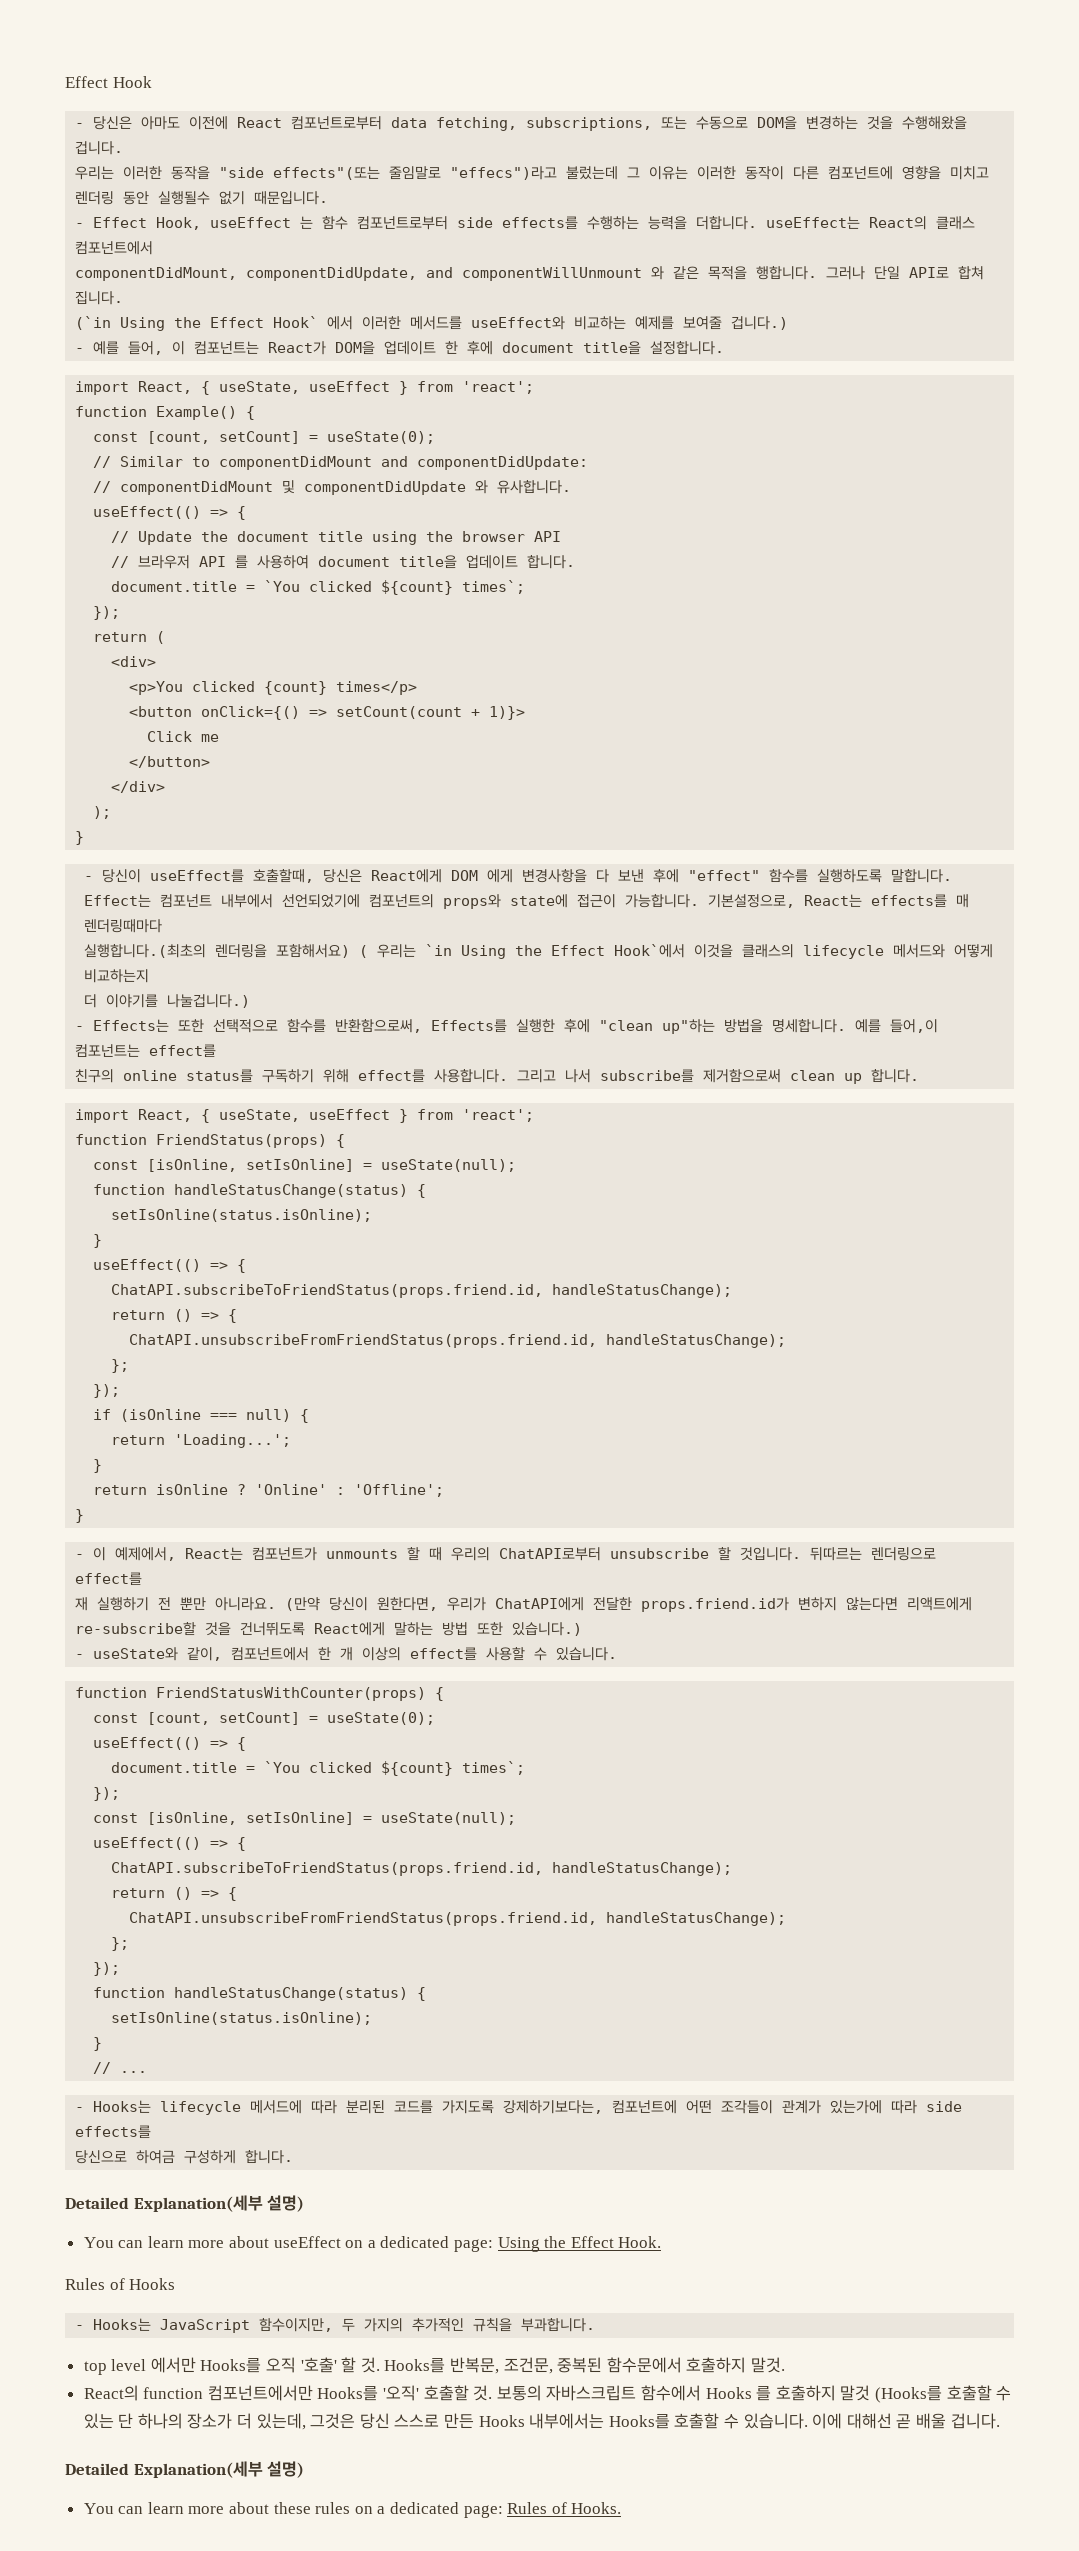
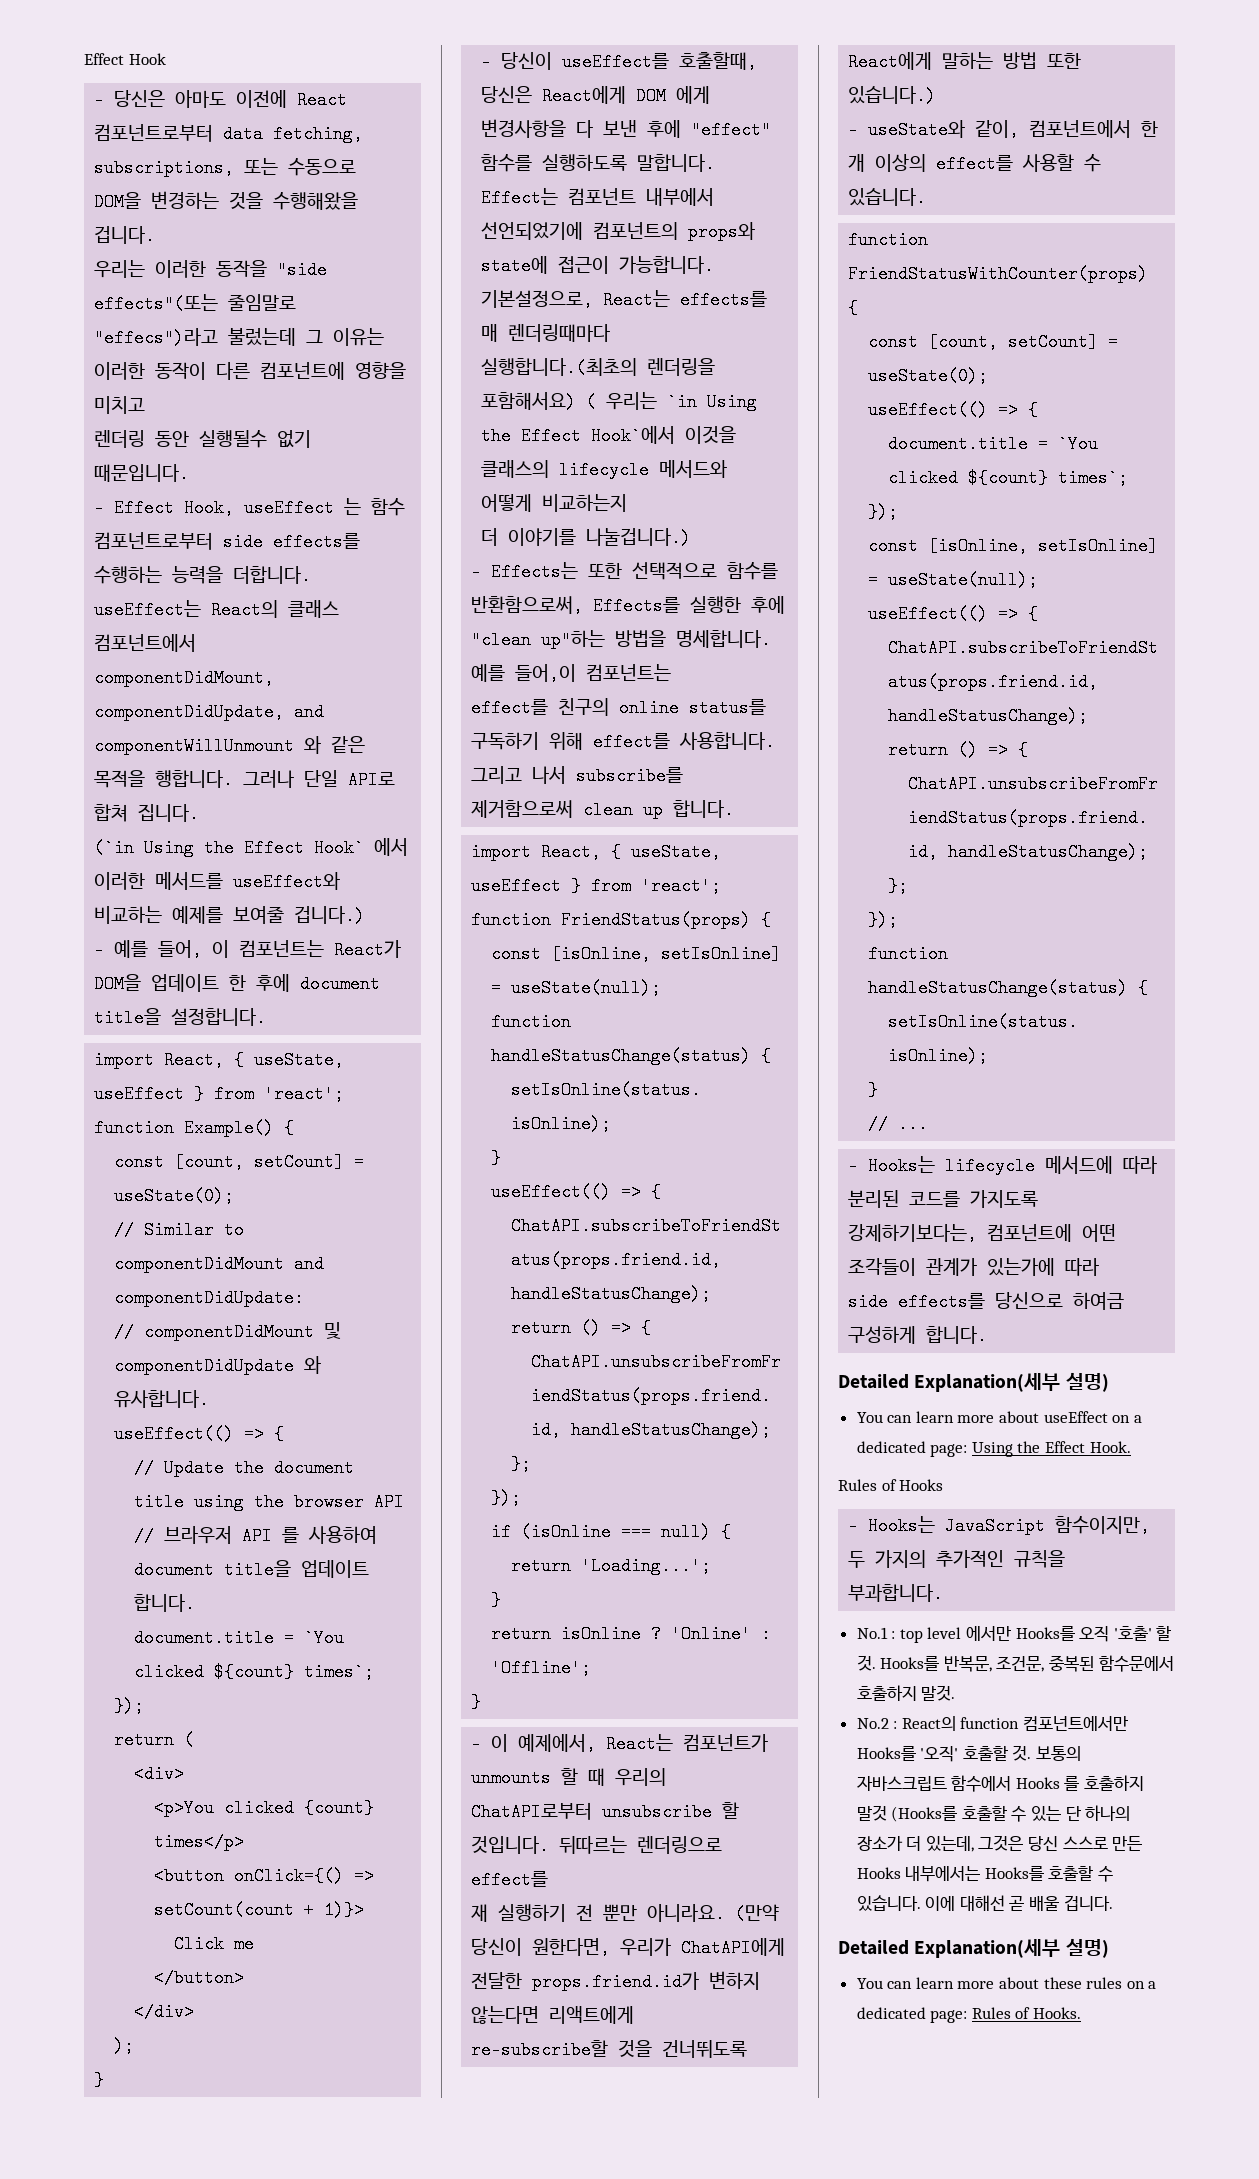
- 예를 들어,이 컴포넌트는 effect를
- 친구의 online status를 구독하기 위해 effect를 사용합니다.
+ 예를 들어,이 컴포넌트는
+ effect를 친구의 online status를 구독하기 위해 effect를 사용합니다.
- - Hooks는 lifecycle 메서드에 따라 분리된 코드를 가지도록 강제하기보다는, 컴포넌트에 어떤 조각들이 관계가 있는가에 따라 side effects를
- 당신으로 하여금 구성하게 합니다.
+ - Hooks는 lifecycle 메서드에 따라 분리된 코드를 가지도록 강제하기보다는, 컴포넌트에 어떤 조각들이 관계가 있는가에 따라
+ side effects를 당신으로 하여금 구성하게 합니다.
- top level 에서만 Hooks를 오직 '호출' 할 것.
+ No.1 : top level 에서만 Hooks를 오직 '호출' 할 것.
- React의 function 컴포넌트에서만 Hooks를 '오직' 호출할 것.
+ No.2 : React의 function 컴포넌트에서만 Hooks를 '오직' 호출할 것.

